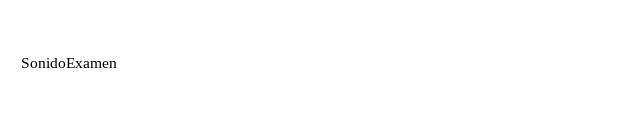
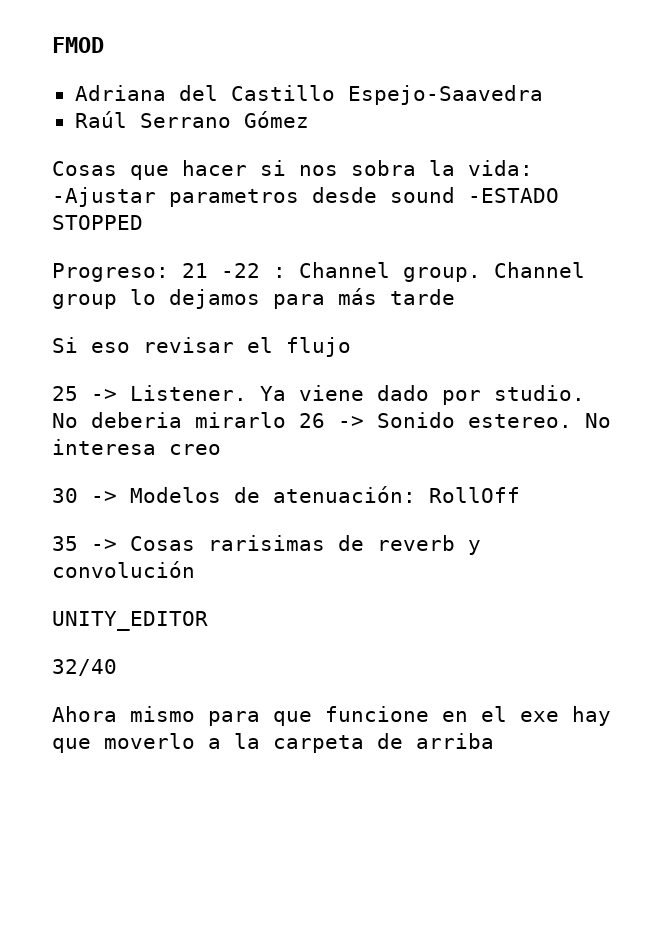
- SonidoExamen
+ FMOD
+ Adriana del Castillo Espejo-Saavedra
+ Raúl Serrano Gómez
+ Cosas que hacer si nos sobra la vida: -Ajustar parametros desde sound -ESTADO STOPPED
+ Progreso: 21 -22 : Channel group. Channel group lo dejamos para más tarde
+ Si eso revisar el flujo
+ 25 -> Listener. Ya viene dado por studio. No deberia mirarlo 26 -> Sonido estereo. No interesa creo
+ 30 -> Modelos de atenuación: RollOff
+ 35 -> Cosas rarisimas de reverb y convolución
+ UNITY_EDITOR
+ 32/40
+ Ahora mismo para que funcione en el exe hay que moverlo a la carpeta de arriba

